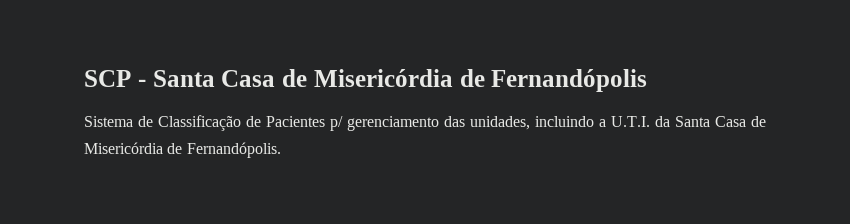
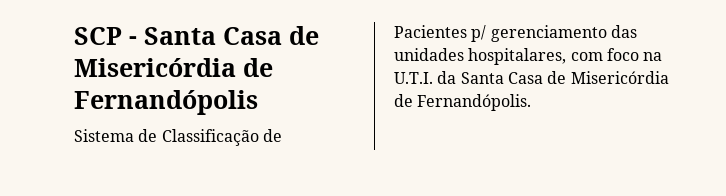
- Sistema de Classificação de Pacientes p/ gerenciamento das unidades, incluindo a U.T.I. da Santa Casa de Misericórdia de Fernandópolis.
+ Sistema de Classificação de Pacientes p/ gerenciamento das unidades hospitalares, com foco na U.T.I. da Santa Casa de Misericórdia de Fernandópolis.

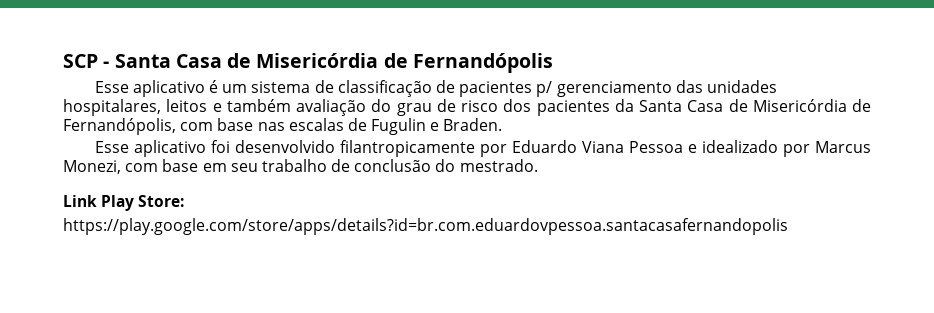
- Sistema de Classificação de Pacientes p/ gerenciamento das unidades hospitalares, com foco na U.T.I. da Santa Casa de Misericórdia de Fernandópolis.
+ Esse aplicativo é um sistema de classificação de pacientes p/ gerenciamento das unidades hospitalares, leitos e também avaliação do grau de risco dos pacientes da Santa Casa de Misericórdia de Fernandópolis, com base nas escalas de Fugulin e Braden.
+ Esse aplicativo foi desenvolvido filantropicamente por Eduardo Viana Pessoa e idealizado por Marcus Monezi, com base em seu trabalho de conclusão do mestrado.
+ Link Play Store:
+ https://play.google.com/store/apps/details?id=br.com.eduardovpessoa.santacasafernandopolis

